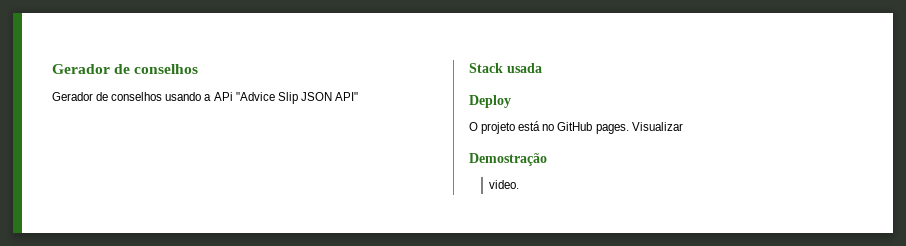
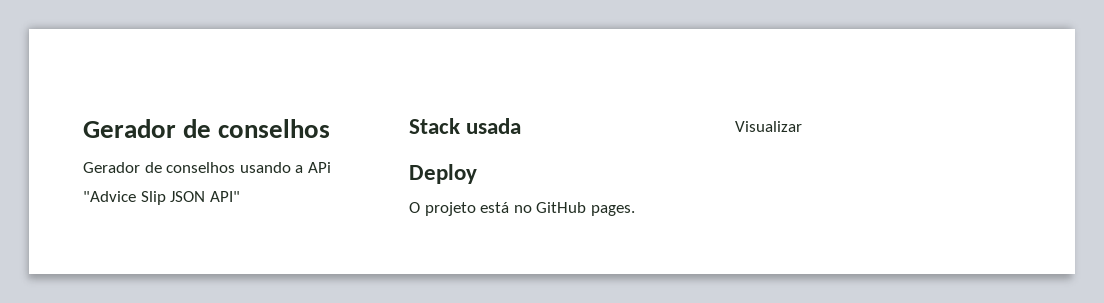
- Demostração
- video.

